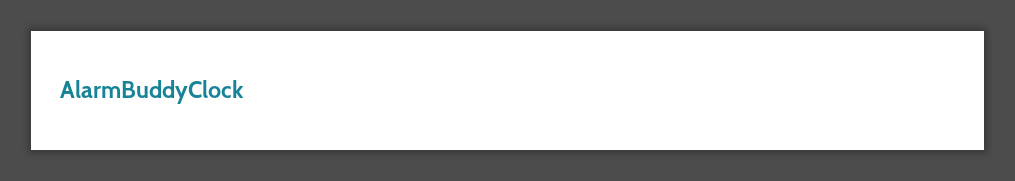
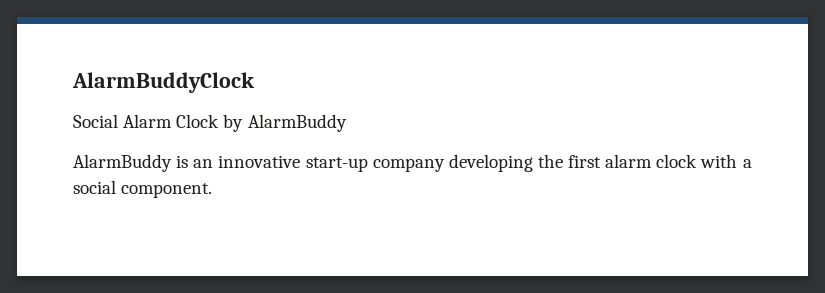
+ Social Alarm Clock by AlarmBuddy
+ AlarmBuddy is an innovative start-up company developing the first alarm clock with a social component.

